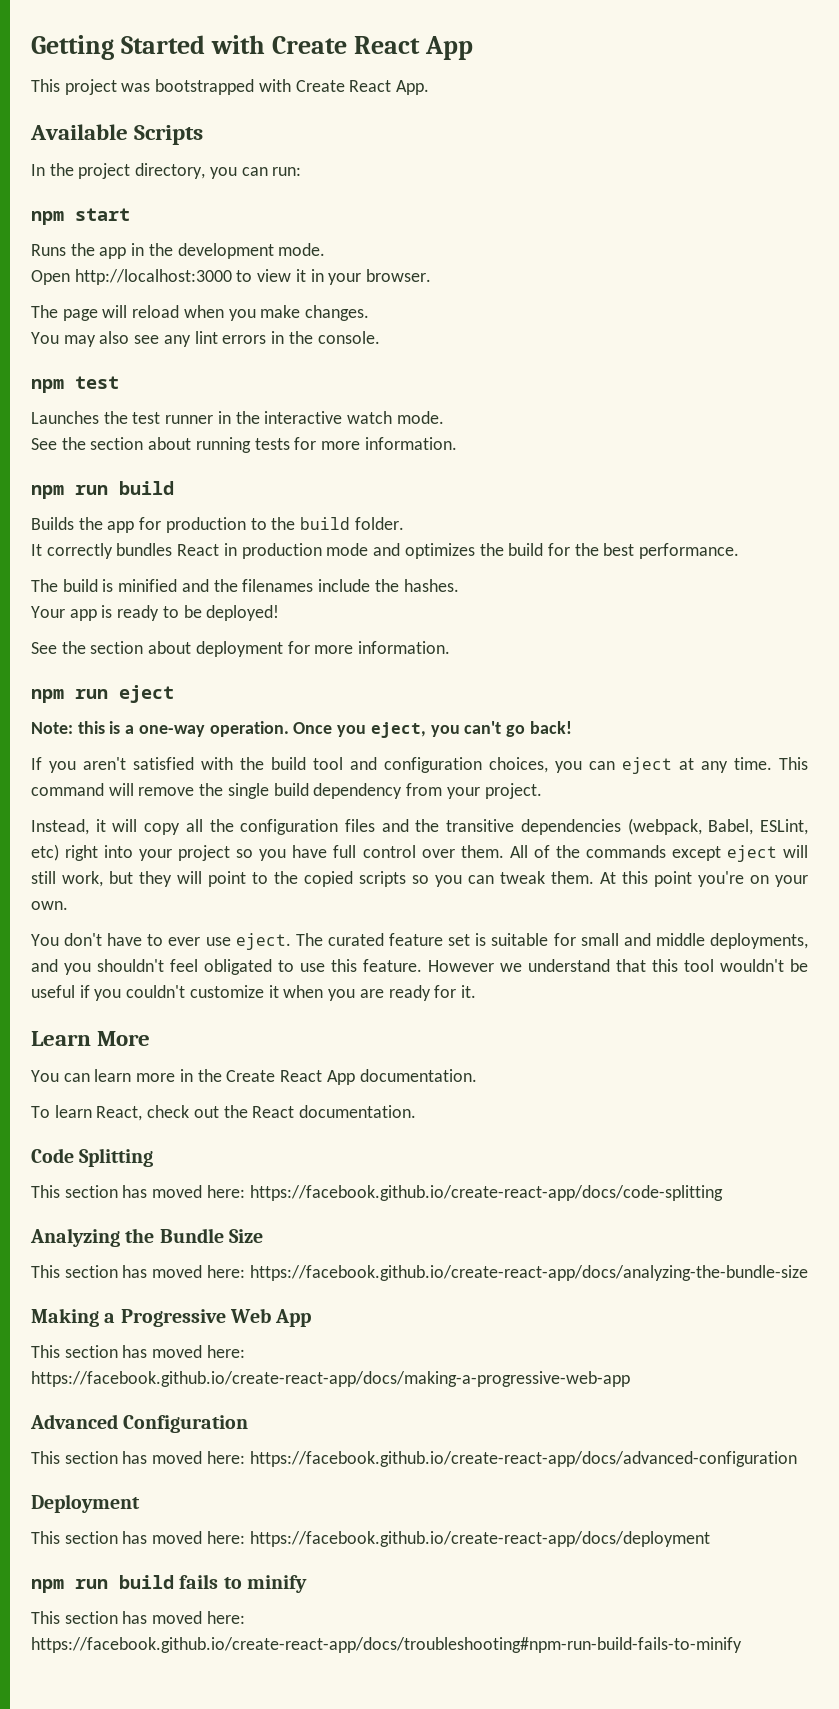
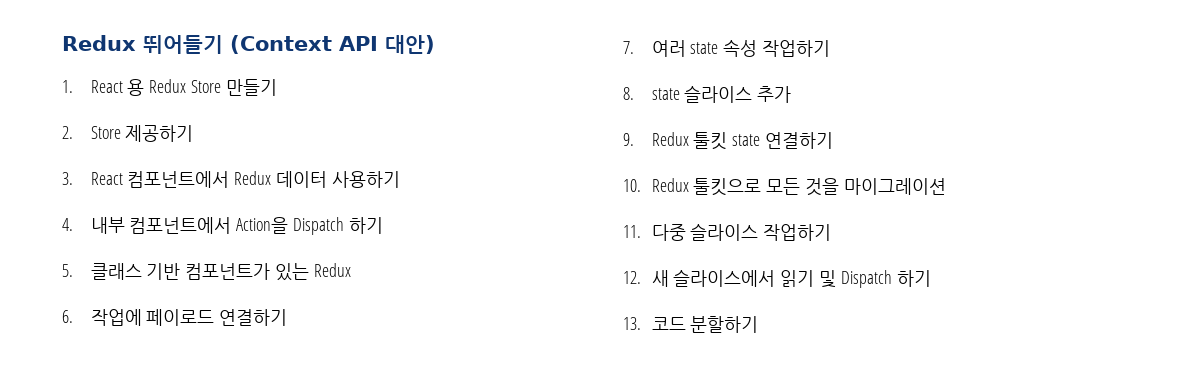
- Getting Started with Create React App
- This project was bootstrapped with Create React App.
- Available Scripts
- In the project directory, you can run:
- npm start
- Runs the app in the development mode.
- Open http://localhost:3000 to view it in your browser.
- The page will reload when you make changes.
- You may also see any lint errors in the console.
- npm test
- Launches the test runner in the interactive watch mode.
- See the section about running tests for more information.
- npm run build
- Builds the app for production to the build folder.
- It correctly bundles React in production mode and optimizes the build for the best performance.
- The build is minified and the filenames include the hashes.
- Your app is ready to be deployed!
- See the section about deployment for more information.
- npm run eject
- Note: this is a one-way operation. Once you eject, you can't go back!
- If you aren't satisfied with the build tool and configuration choices, you can eject at any time. This command will remove the single build dependency from your project.
- Instead, it will copy all the configuration files and the transitive dependencies (webpack, Babel, ESLint, etc) right into your project so you have full control over them. All of the commands except eject will still work, but they will point to the copied scripts so you can tweak them. At this point you're on your own.
- You don't have to ever use eject. The curated feature set is suitable for small and middle deployments, and you shouldn't feel obligated to use this feature. However we understand that this tool wouldn't be useful if you couldn't customize it when you are ready for it.
- Learn More
- You can learn more in the Create React App documentation.
- To learn React, check out the React documentation.
- Code Splitting
- This section has moved here: https://facebook.github.io/create-react-app/docs/code-splitting
- Analyzing the Bundle Size
- This section has moved here: https://facebook.github.io/create-react-app/docs/analyzing-the-bundle-size
- Making a Progressive Web App
- This section has moved here: https://facebook.github.io/create-react-app/docs/making-a-progressive-web-app
- Advanced Configuration
- This section has moved here: https://facebook.github.io/create-react-app/docs/advanced-configuration
- Deployment
- This section has moved here: https://facebook.github.io/create-react-app/docs/deployment
- npm run build fails to minify
- This section has moved here: https://facebook.github.io/create-react-app/docs/troubleshooting#npm-run-build-fails-to-minify
+ Redux 뛰어들기 (Context API 대안)
+ 1. React 용 Redux Store 만들기
+ 2. Store 제공하기
+ 3. React 컴포넌트에서 Redux 데이터 사용하기
+ 4. 내부 컴포넌트에서 Action을 Dispatch 하기
+ 5. 클래스 기반 컴포넌트가 있는 Redux
+ 6. 작업에 페이로드 연결하기
+ 7. 여러 state 속성 작업하기
+ 8. state 슬라이스 추가
+ 9. Redux 툴킷 state 연결하기
+ 10. Redux 툴킷으로 모든 것을 마이그레이션
+ 11. 다중 슬라이스 작업하기
+ 12. 새 슬라이스에서 읽기 및 Dispatch 하기
+ 13. 코드 분할하기

